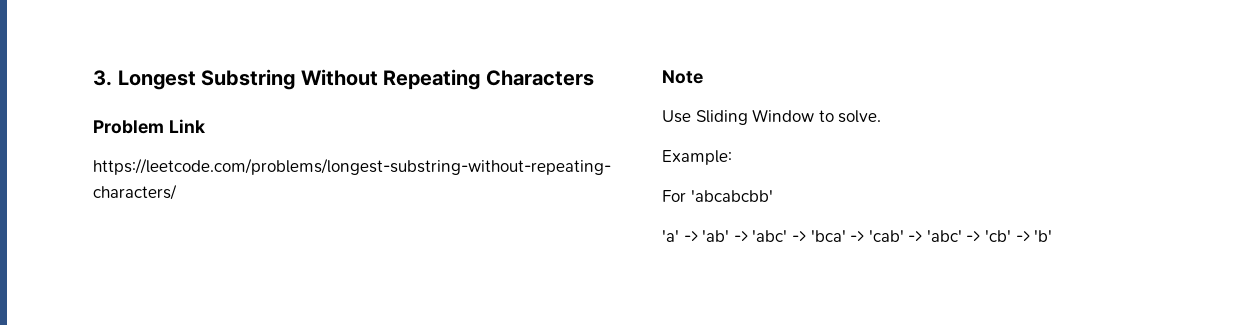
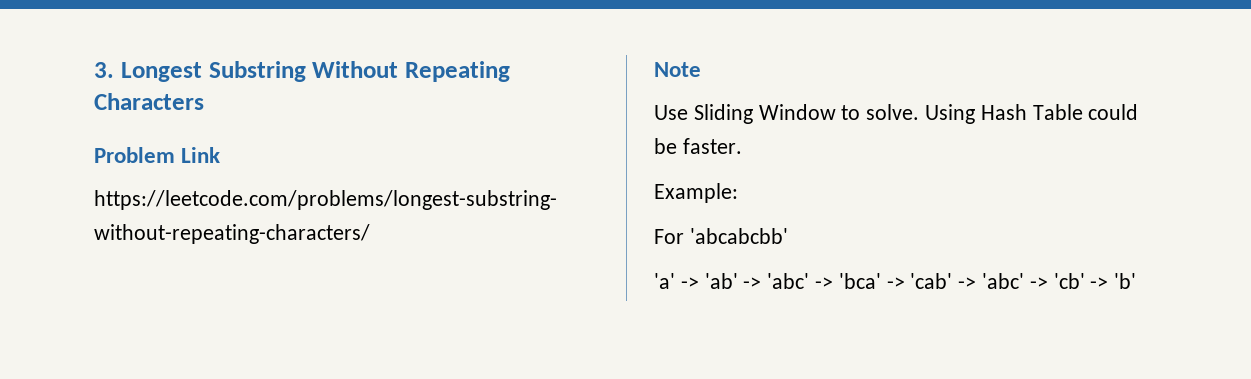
+ Using Hash Table could be faster.

